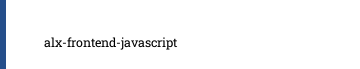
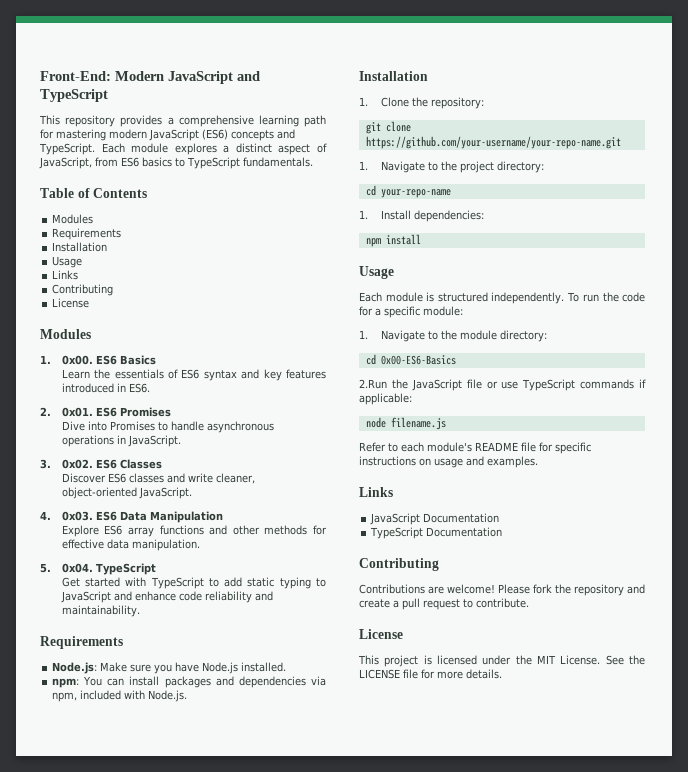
- alx-frontend-javascript
+ Front-End: Modern JavaScript and TypeScript
+ This repository provides a comprehensive learning path for mastering modern JavaScript (ES6) concepts and TypeScript. Each module explores a distinct aspect of JavaScript, from ES6 basics to TypeScript fundamentals.
+ Table of Contents
+ Modules
+ Requirements
+ Installation
+ Usage
+ Links
+ Contributing
+ License
+ Modules
+ 1. 0x00. ES6 Basics
+ Learn the essentials of ES6 syntax and key features introduced in ES6.
+ 2. 0x01. ES6 Promises
+ Dive into Promises to handle asynchronous operations in JavaScript.
+ 3. 0x02. ES6 Classes
+ Discover ES6 classes and write cleaner, object-oriented JavaScript.
+ 4. 0x03. ES6 Data Manipulation
+ Explore ES6 array functions and other methods for effective data manipulation.
+ 5. 0x04. TypeScript
+ Get started with TypeScript to add static typing to JavaScript and enhance code reliability and maintainability.
+ Requirements
+ Node.js: Make sure you have Node.js installed.
+ npm: You can install packages and dependencies via npm, included with Node.js.
+ Installation
+ 1. Clone the repository:
+ git clone https://github.com/your-username/your-repo-name.git
+ 1. Navigate to the project directory:
+ cd your-repo-name
+ 1. Install dependencies:
+ npm install
+ Usage
+ Each module is structured independently. To run the code for a specific module:
+ 1. Navigate to the module directory:
+ cd 0x00-ES6-Basics
+ 2.Run the JavaScript file or use TypeScript commands if applicable:
+ node filename.js
+ Refer to each module's README file for specific instructions on usage and examples.
+ Links
+ JavaScript Documentation
+ TypeScript Documentation
+ Contributing
+ Contributions are welcome! Please fork the repository and create a pull request to contribute.
+ License
+ This project is licensed under the MIT License. See the LICENSE file for more details.

